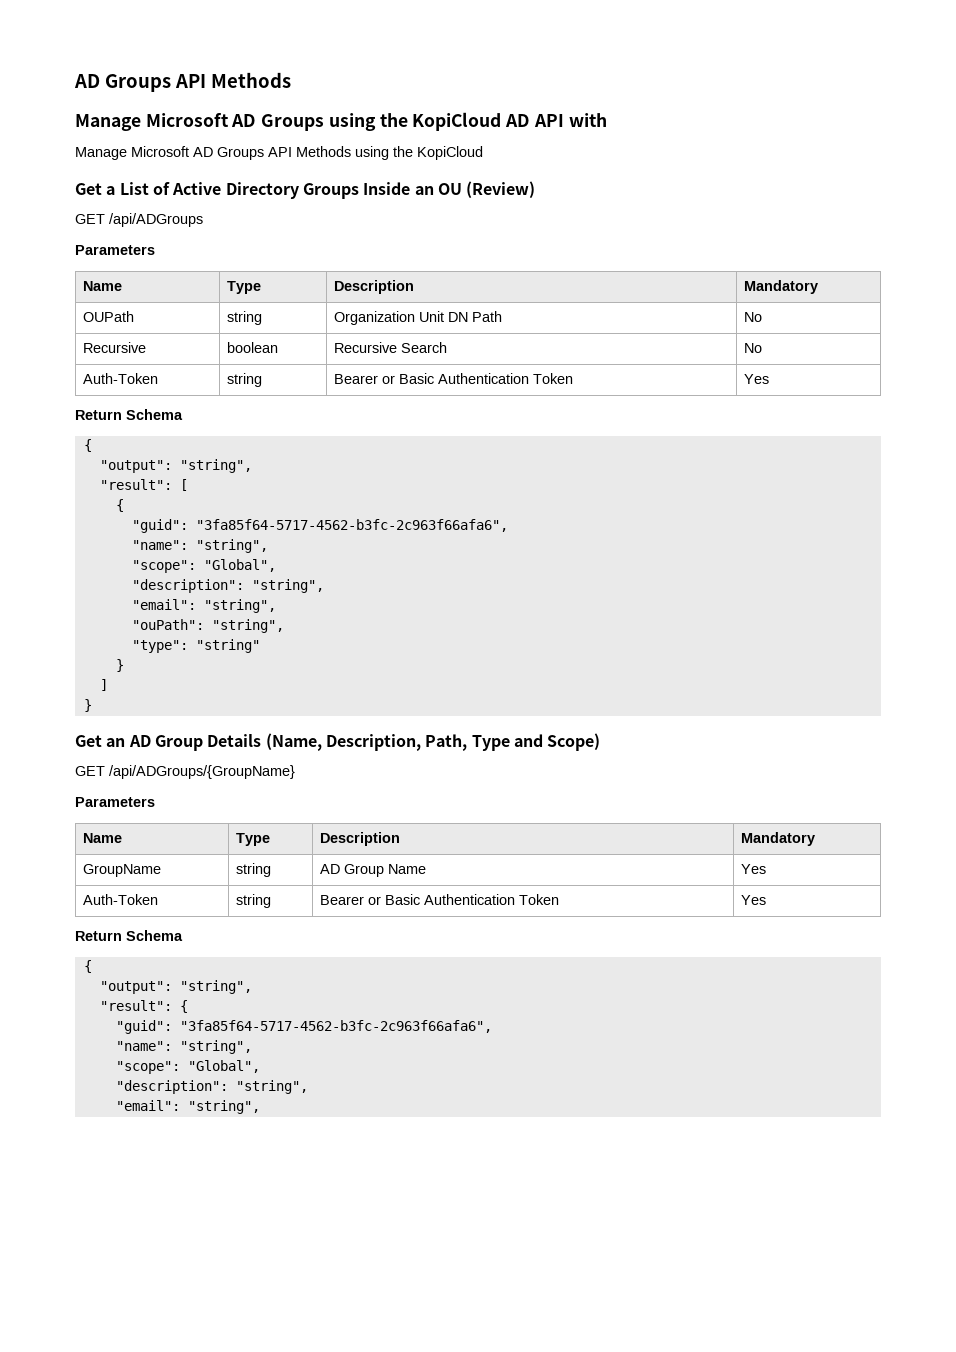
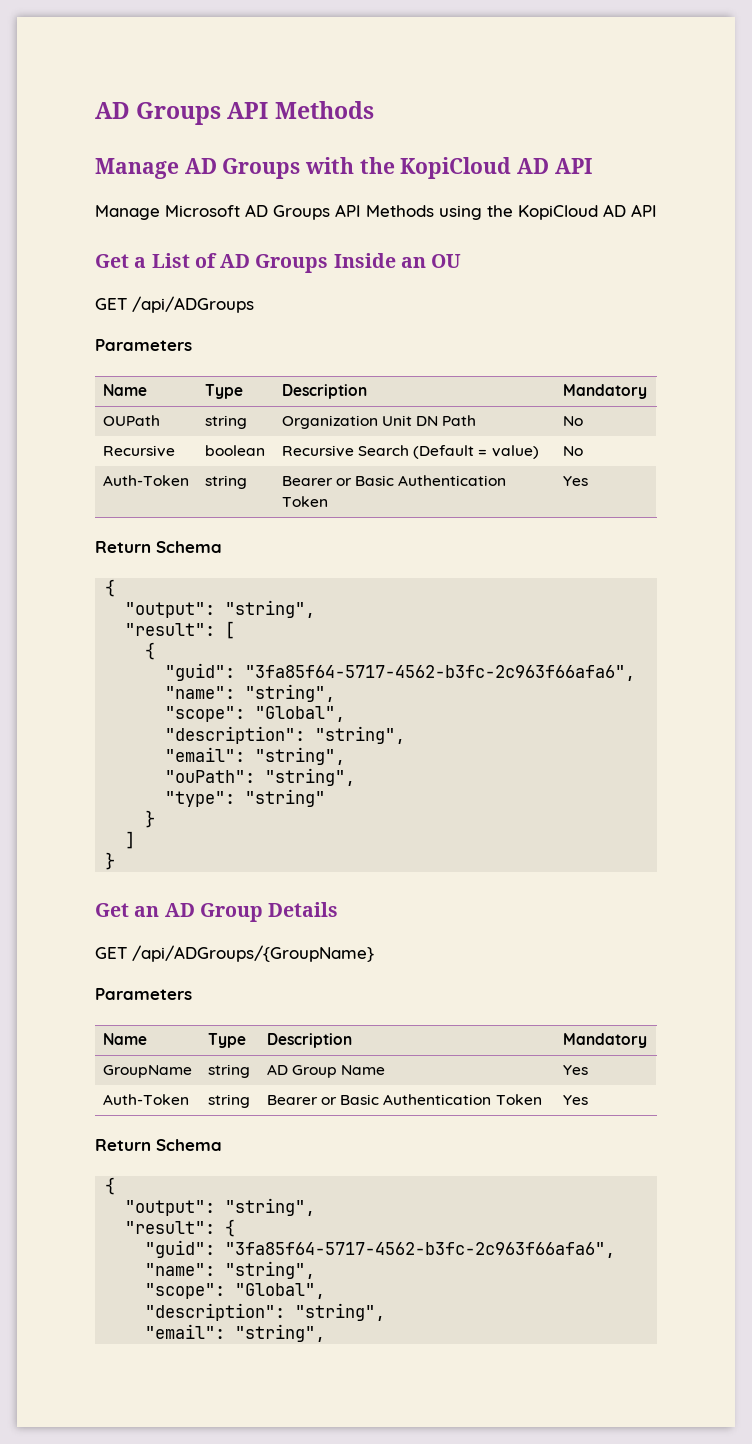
- Manage Microsoft AD Groups using the KopiCloud AD API with
+ Manage AD Groups with the KopiCloud AD API
- Manage Microsoft AD Groups API Methods using the KopiCloud
+ Manage Microsoft AD Groups API Methods using the KopiCloud AD API
- Get a List of Active Directory Groups Inside an OU (Review)
+ Get a List of AD Groups Inside an OU
- Recursive | boolean | Recursive Search | No
+ Recursive | boolean | Recursive Search (Default = value) | No
- Get an AD Group Details (Name, Description, Path, Type and Scope)
+ Get an AD Group Details

